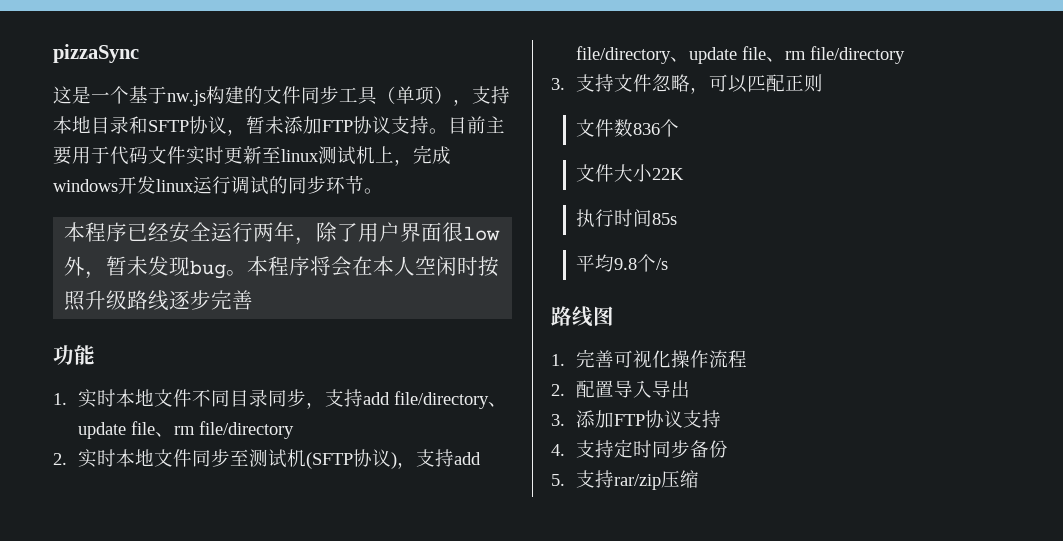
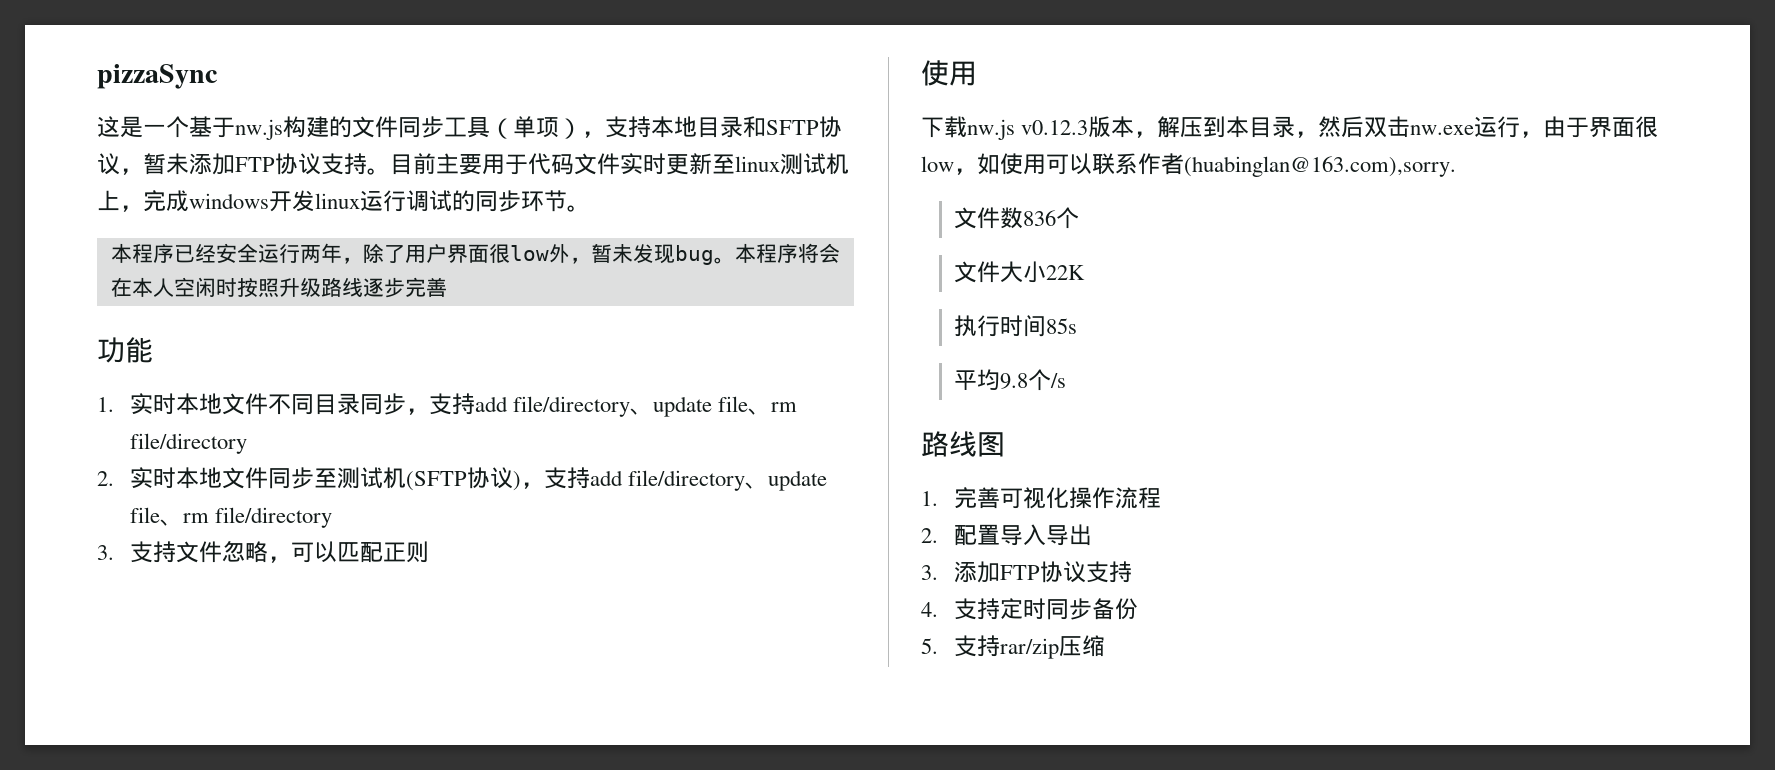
  3.支持文件忽略，可以匹配正则
+ 使用
+ 下载nw.js v0.12.3版本，解压到本目录，然后双击nw.exe运行，由于界面很low，如使用可以联系作者(huabinglan@163.com),sorry.

